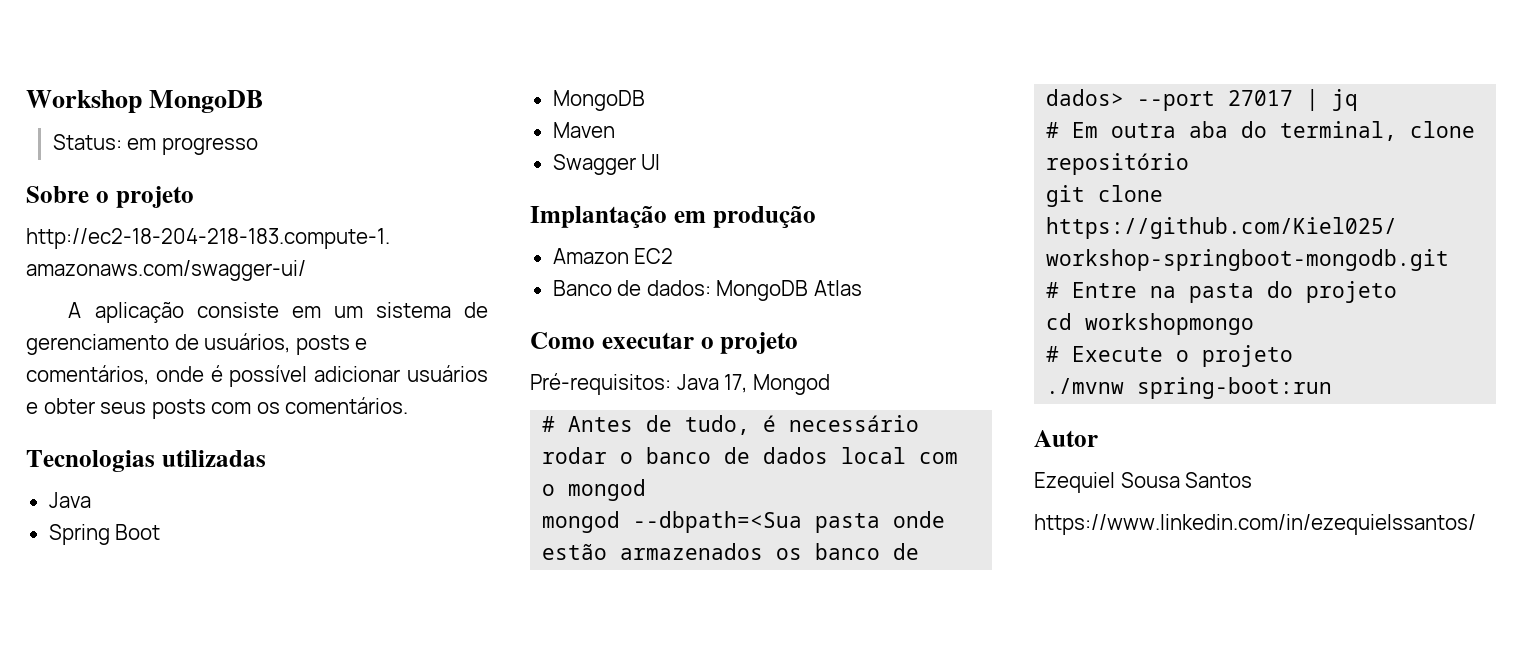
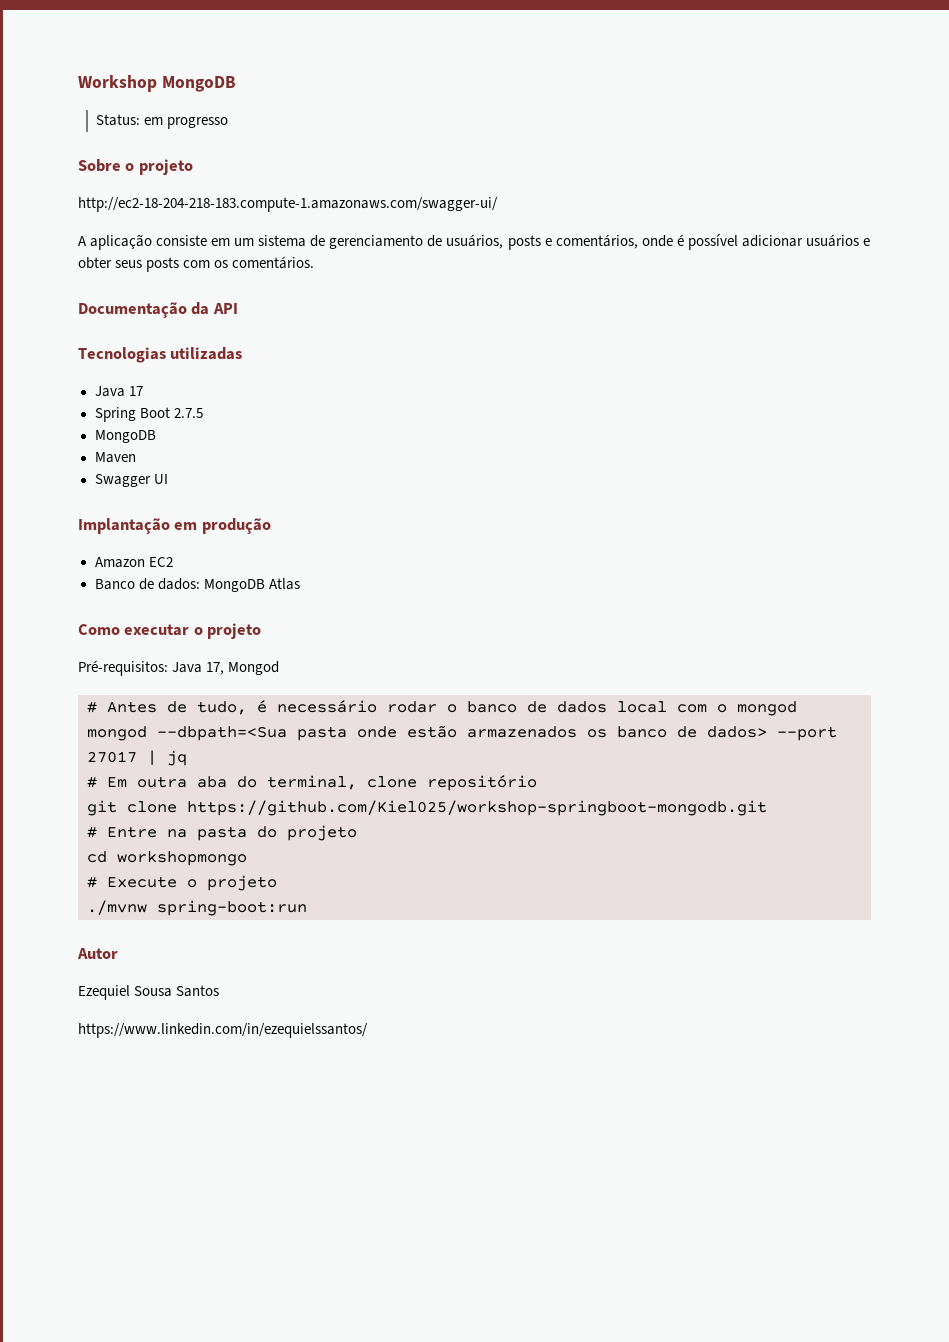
+ Documentação da API
  Tecnologias utilizadas
- Java
+ Java 17
- Spring Boot
+ Spring Boot 2.7.5

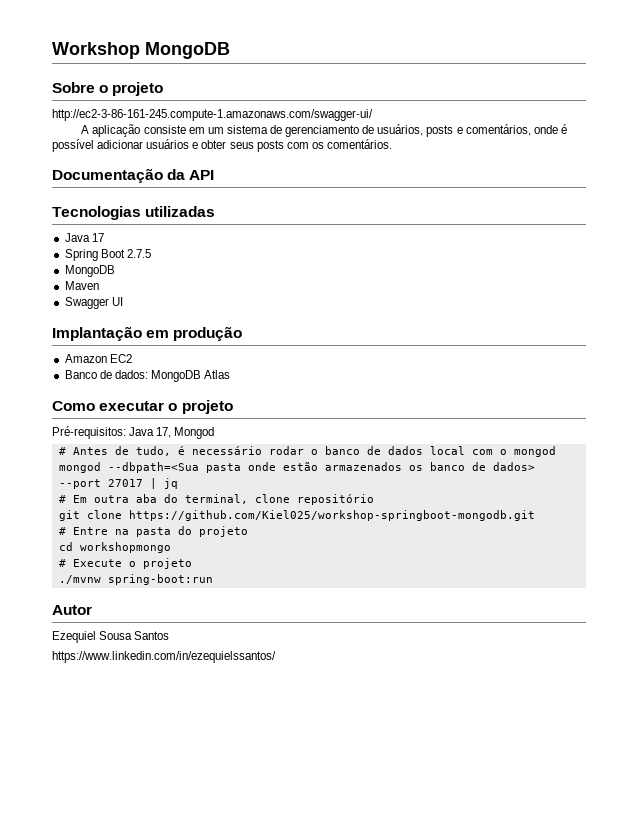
- Status: em progresso
- http://ec2-18-204-218-183.compute-1.amazonaws.com/swagger-ui/
+ http://ec2-3-86-161-245.compute-1.amazonaws.com/swagger-ui/

